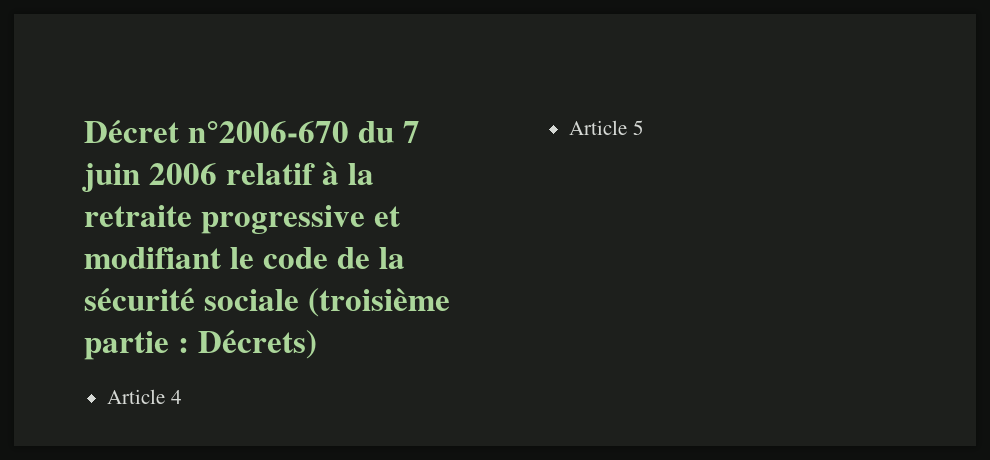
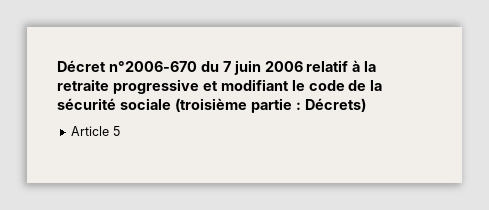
- Article 4

